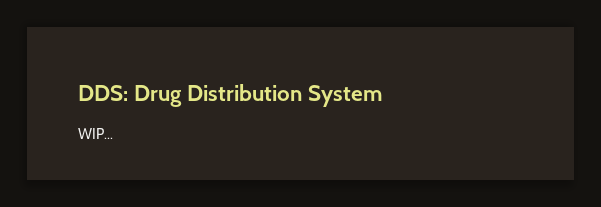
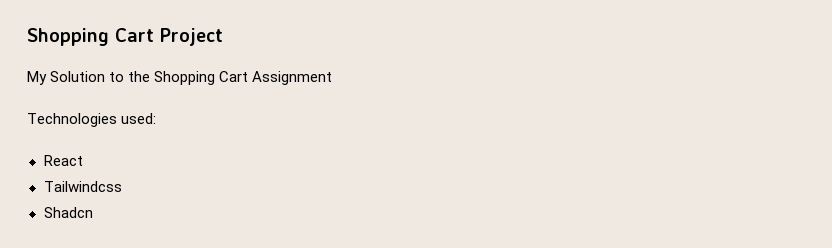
- DDS: Drug Distribution System
- WIP...
+ Shopping Cart Project
+ My Solution to the Shopping Cart Assignment
+ Technologies used:
+ React
+ Tailwindcss
+ Shadcn

